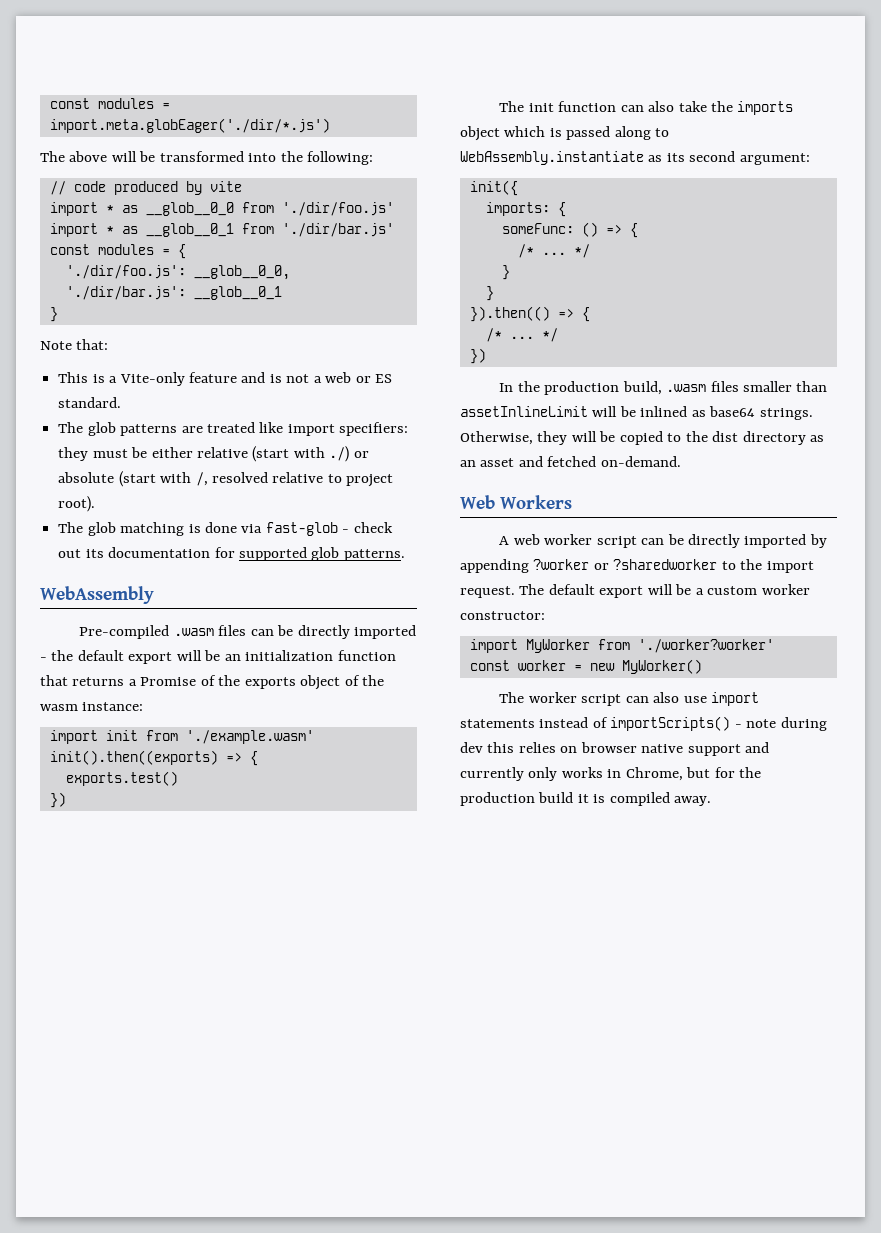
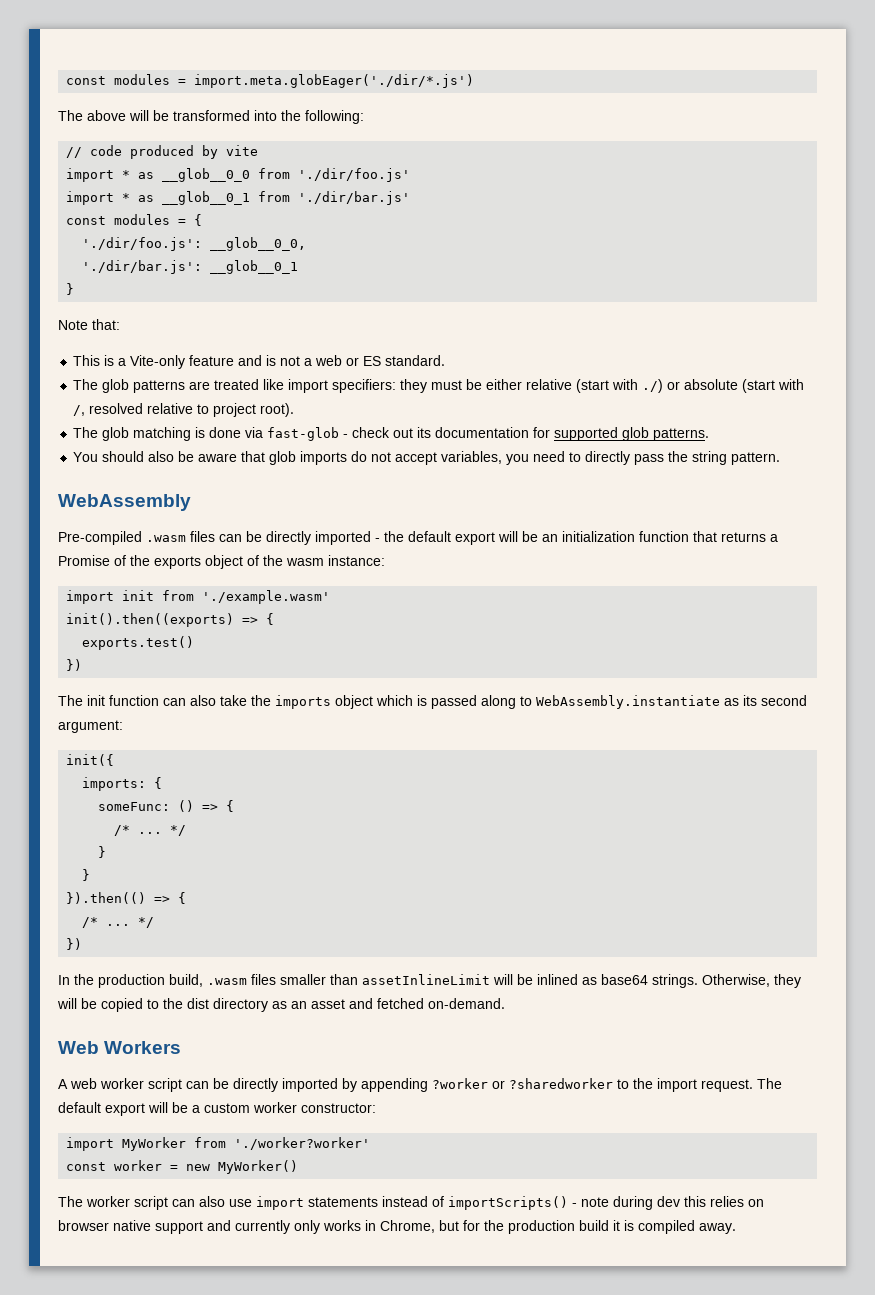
+ You should also be aware that glob imports do not accept variables, you need to directly pass the string pattern.

